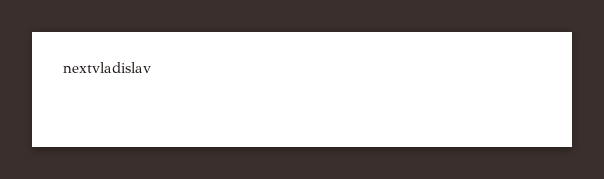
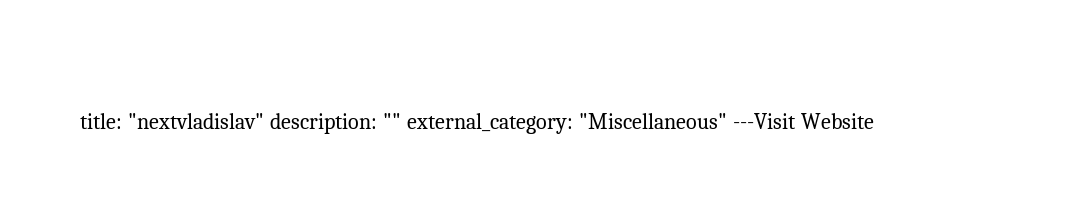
- nextvladislav
+ title: "nextvladislav" description: "" external_category: "Miscellaneous" ---Visit Website

